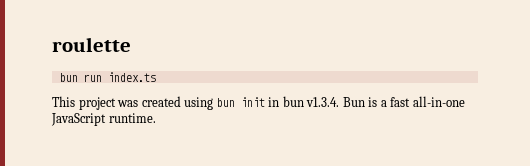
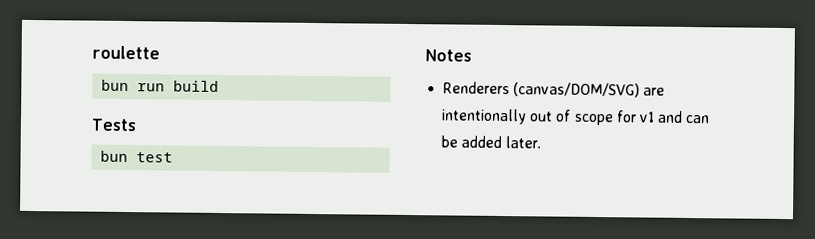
- bun run index.ts
- This project was created using bun init in bun v1.3.4. Bun is a fast all-in-one JavaScript runtime.
+ bun run build
+ Tests
+ bun test
+ Notes
+ Renderers (canvas/DOM/SVG) are intentionally out of scope for v1 and can be added later.

